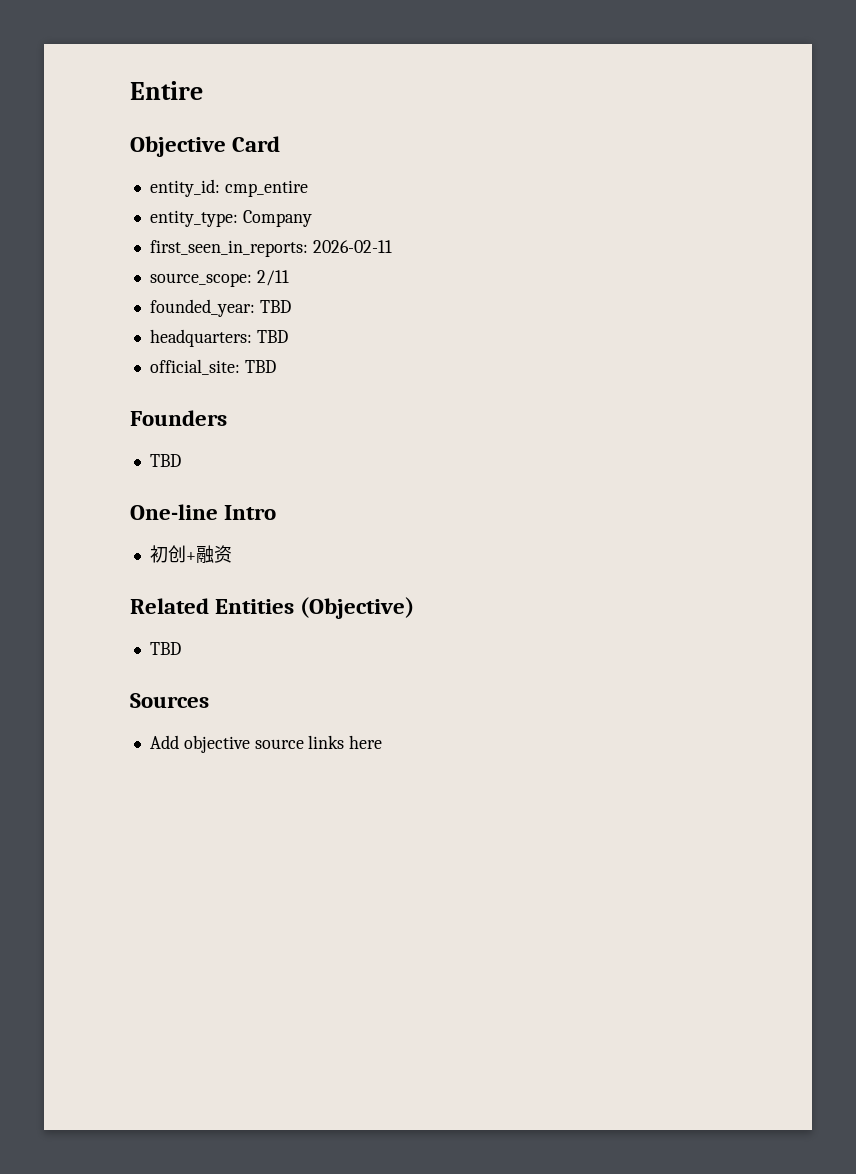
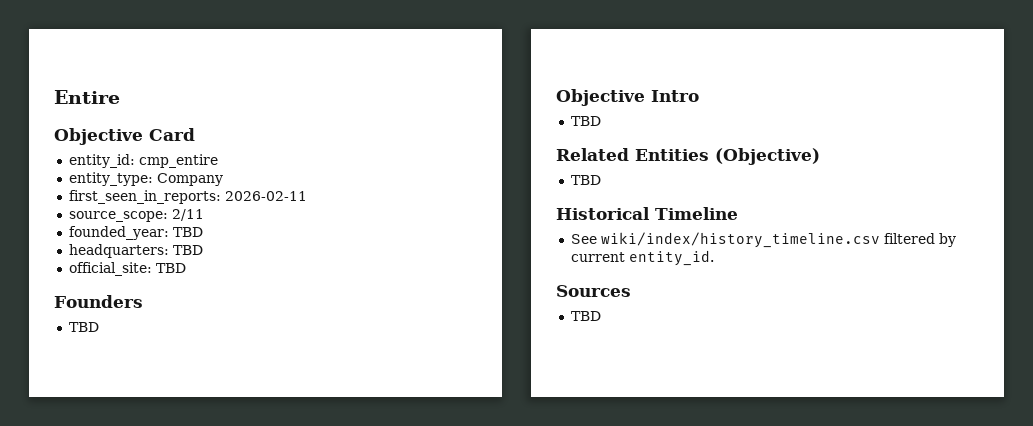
- One-line Intro
- 初创+融资
+ Objective Intro
+ TBD
+ Historical Timeline
+ See wiki/index/history_timeline.csv filtered by current entity_id.
  Sources
- Add objective source links here
+ TBD

